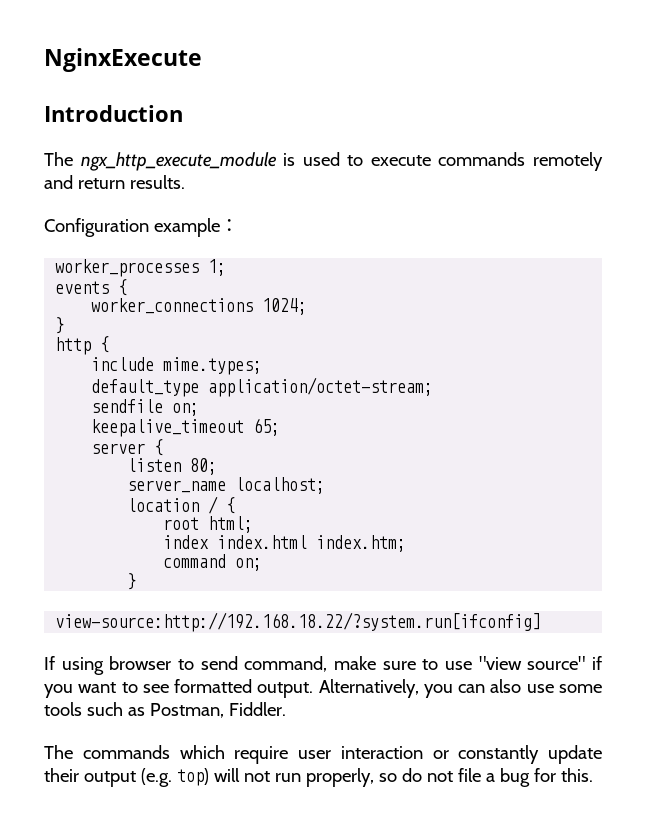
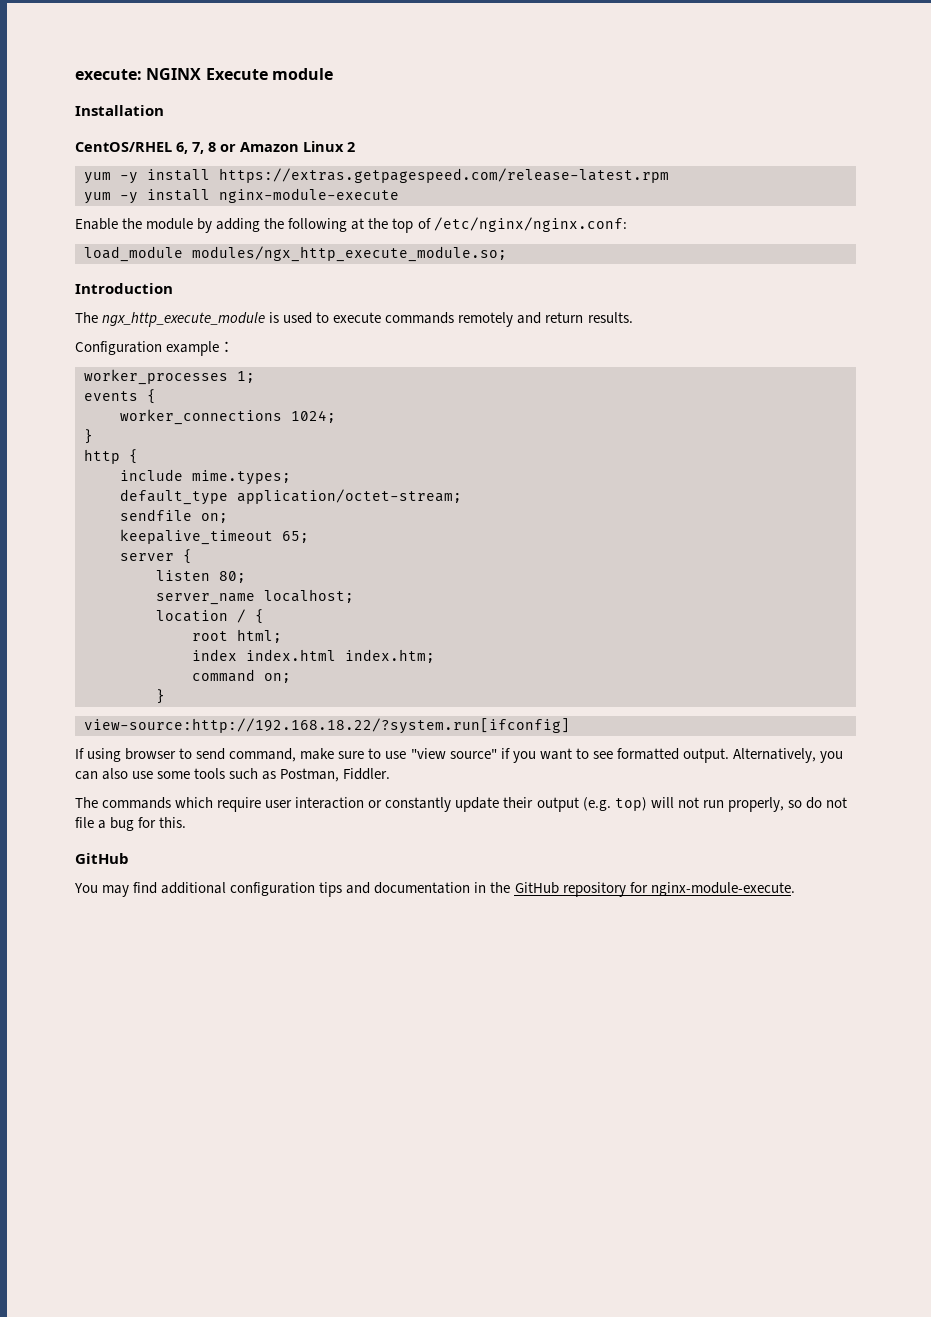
- NginxExecute
+ execute: NGINX Execute module
+ Installation
+ CentOS/RHEL 6, 7, 8 or Amazon Linux 2
+ yum -y install https://extras.getpagespeed.com/release-latest.rpm
+ yum -y install nginx-module-execute
+ Enable the module by adding the following at the top of /etc/nginx/nginx.conf:
+ load_module modules/ngx_http_execute_module.so;
  The commands which require user interaction or constantly update their output (e.g. top) will not run properly, so do not file a bug for this.
+ GitHub
+ You may find additional configuration tips and documentation in the GitHub repository for nginx-module-execute.

